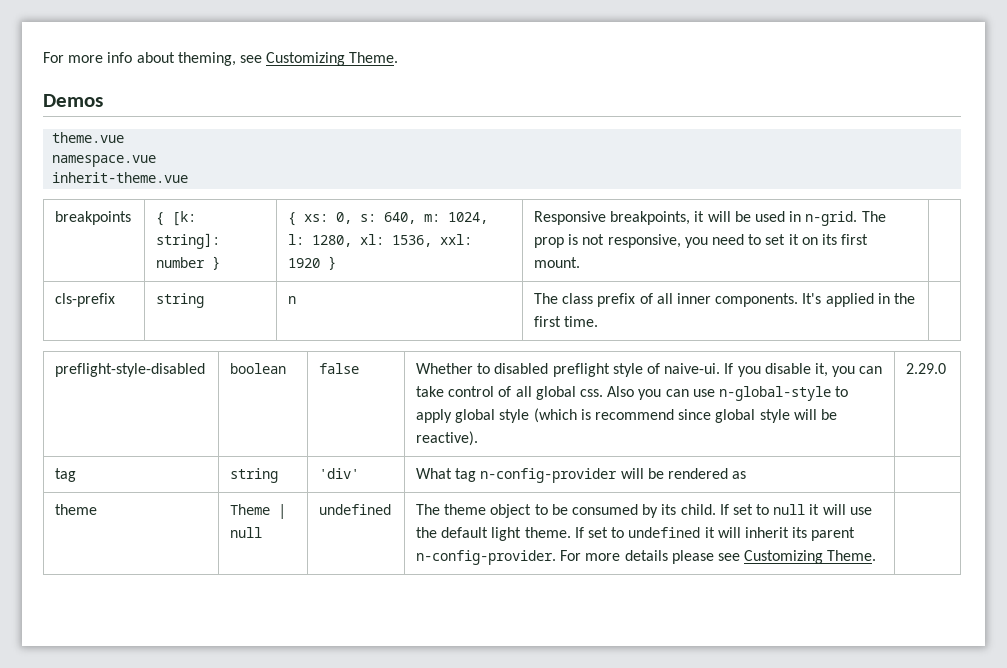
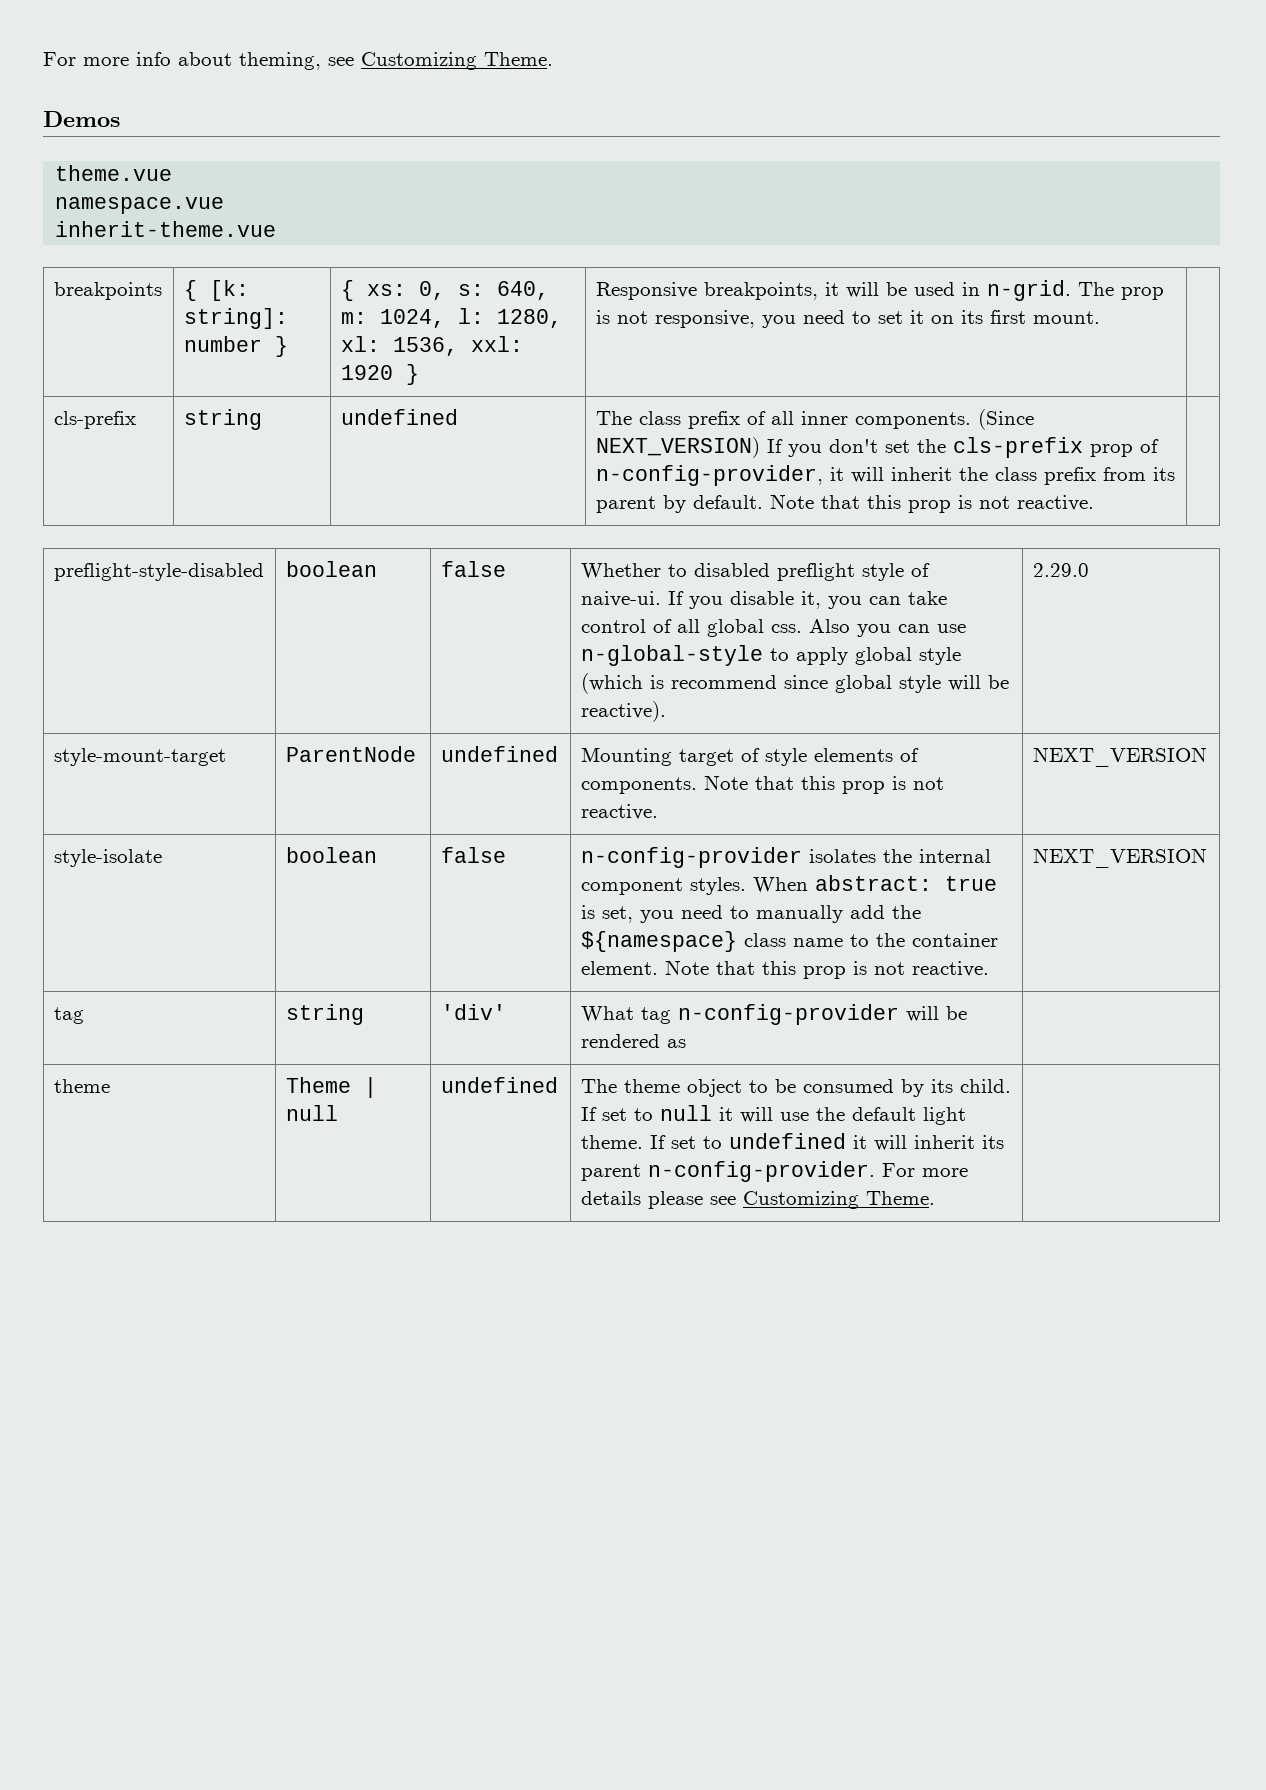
- cls-prefix | string | n | The class prefix of all inner components. It's applied in the first time. |
+ cls-prefix | string | undefined | The class prefix of all inner components. (Since NEXT_VERSION) If you don't set the cls-prefix prop of n-config-provider, it will inherit the class prefix from its parent by default. Note that this prop is not reactive. |
+ style-mount-target | ParentNode | undefined | Mounting target of style elements of components. Note that this prop is not reactive. | NEXT_VERSION
+ style-isolate | boolean | false | n-config-provider isolates the internal component styles. When abstract: true is set, you need to manually add the ${namespace} class name to the container element. Note that this prop is not reactive. | NEXT_VERSION

